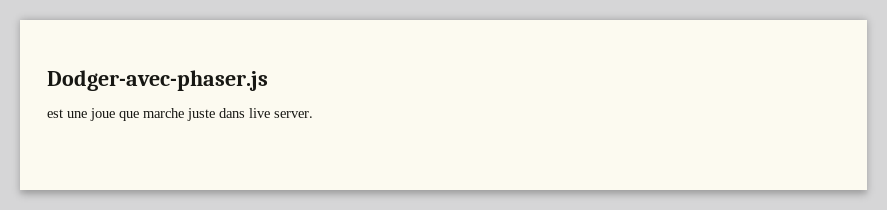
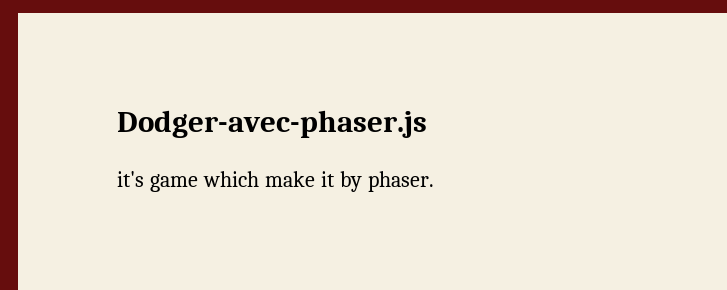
- est une joue que marche juste dans live server.
+ it's game which make it by phaser.

